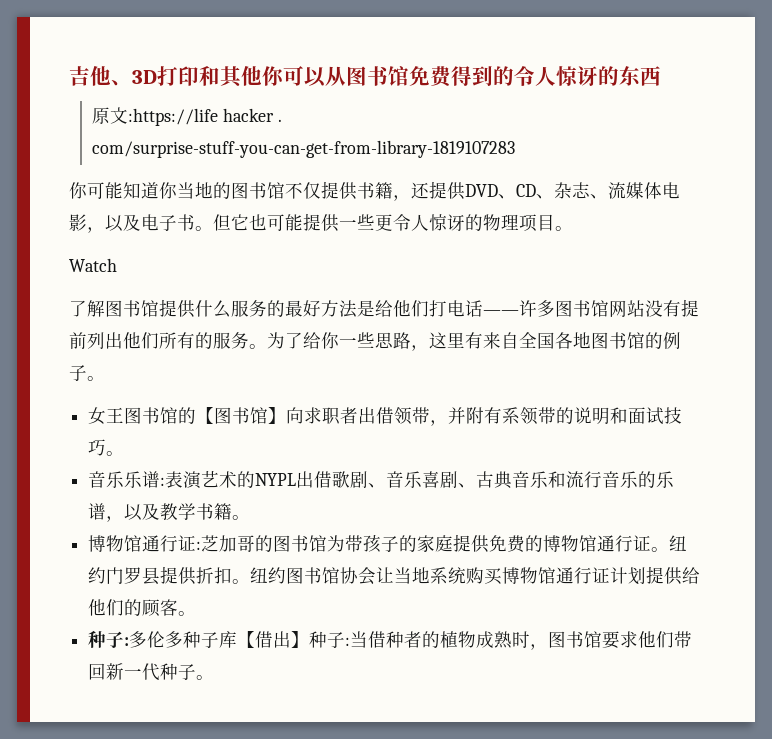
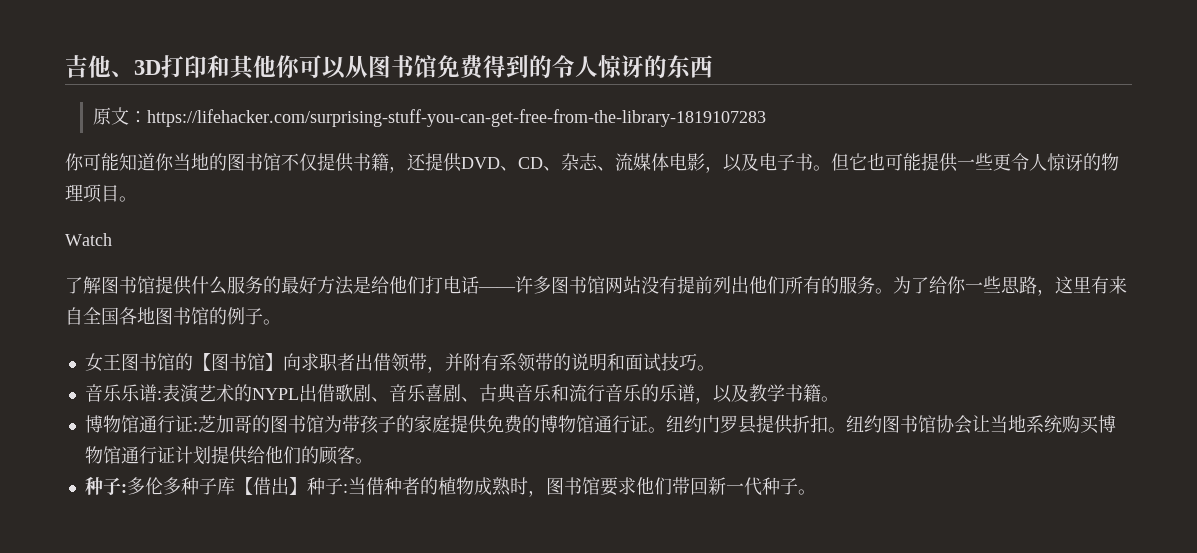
- 原文:https://life hacker . com/surprise-stuff-you-can-get-from-library-1819107283
+ 原文：https://lifehacker.com/surprising-stuff-you-can-get-free-from-the-library-1819107283

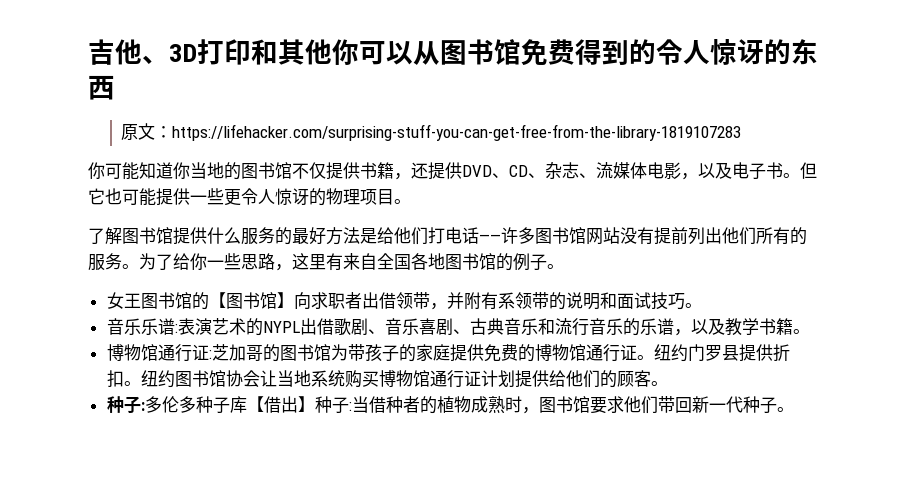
- Watch

